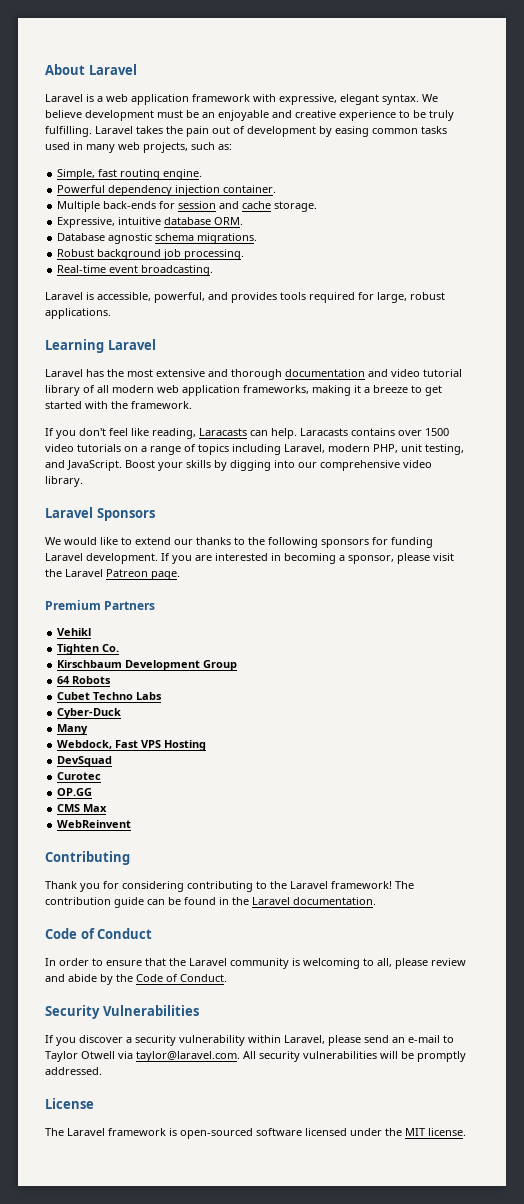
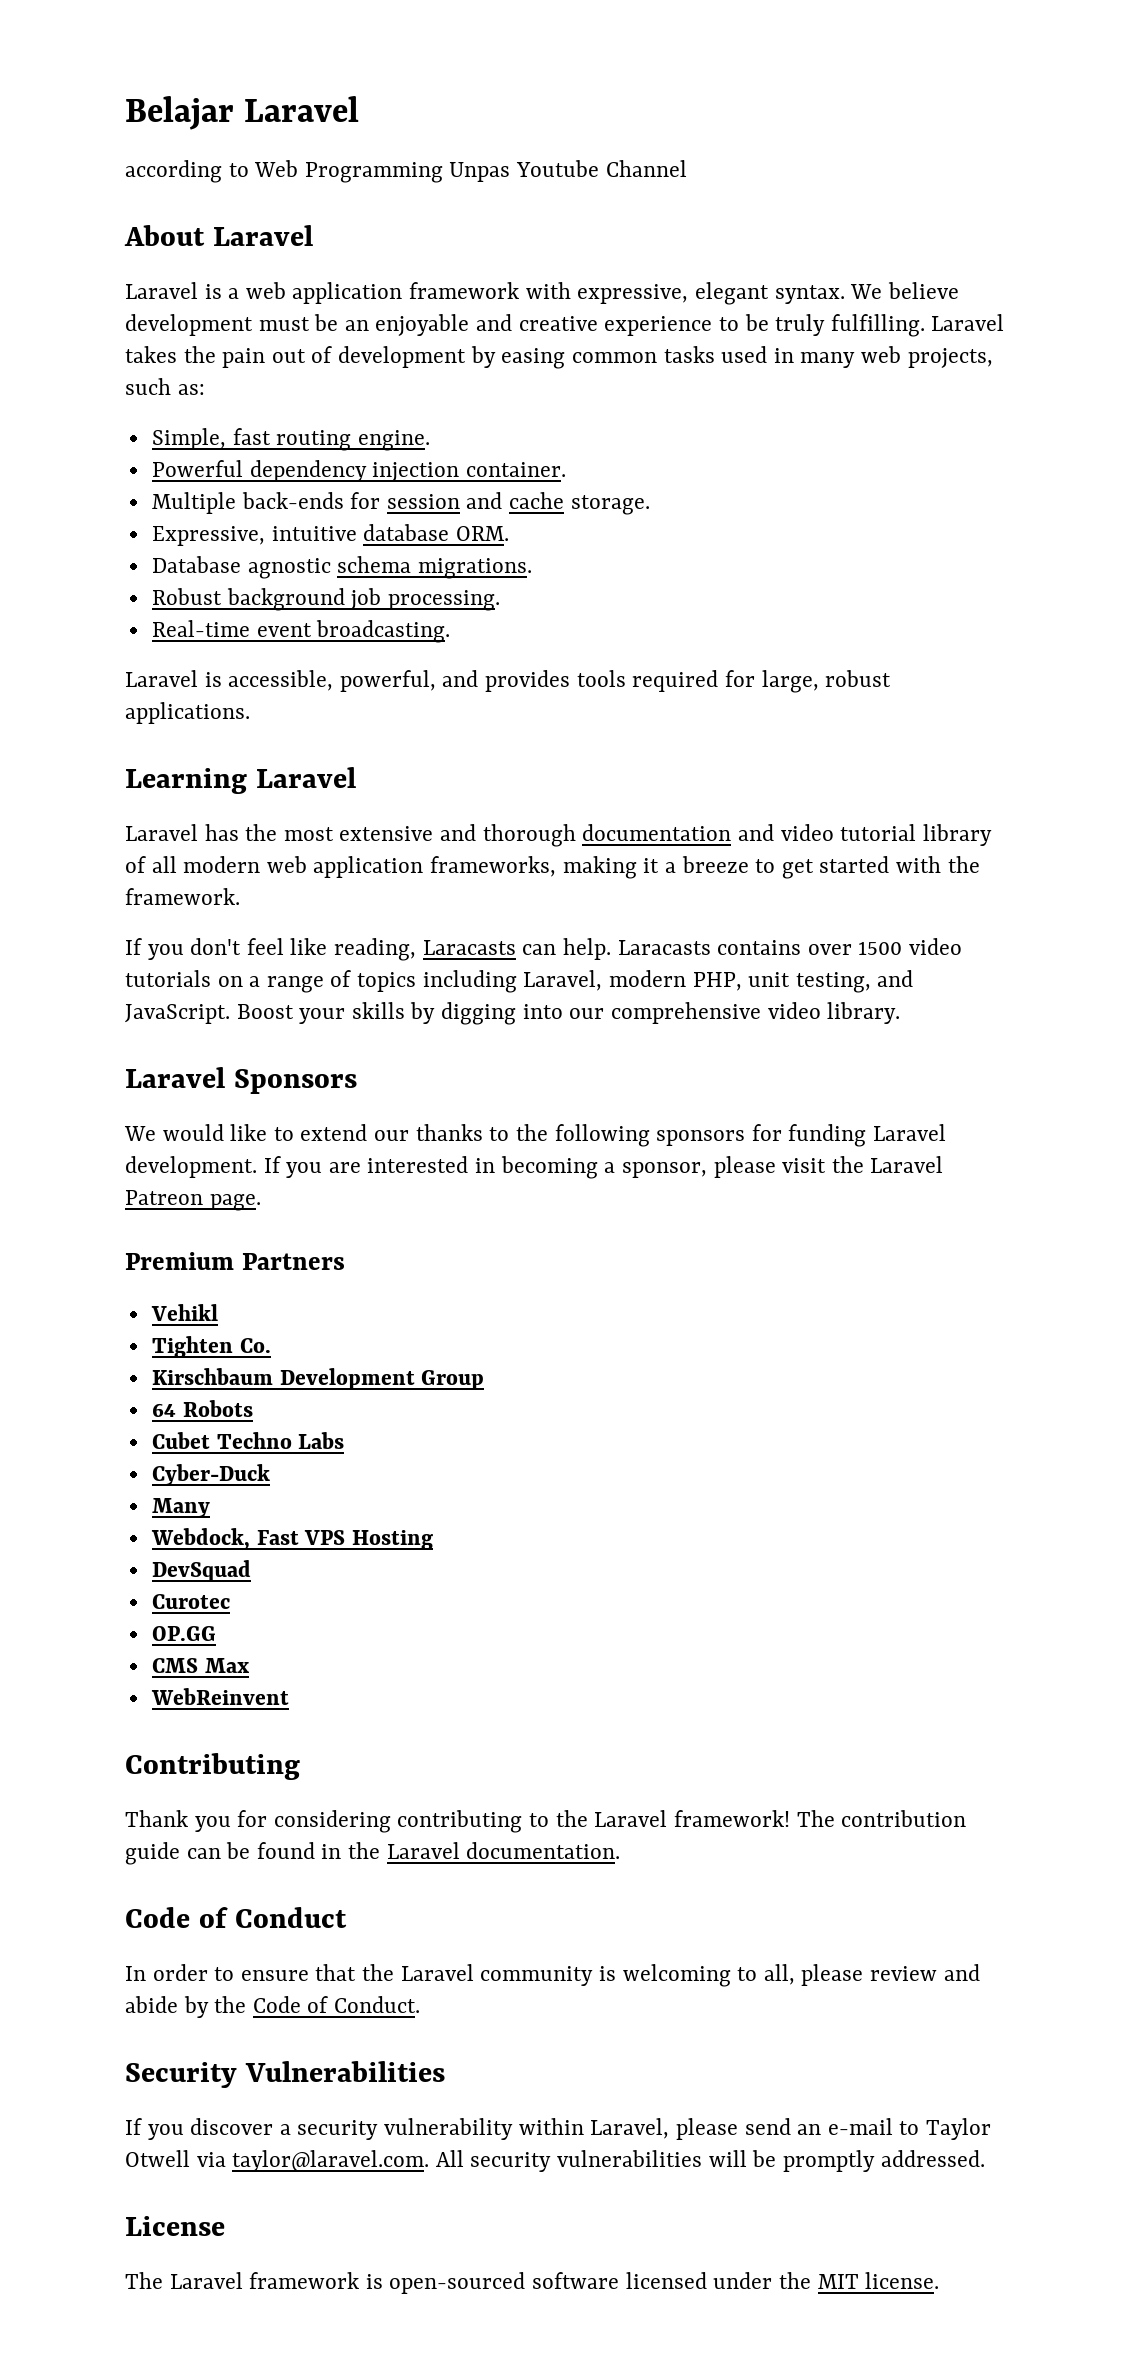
+ Belajar Laravel
+ according to Web Programming Unpas Youtube Channel

